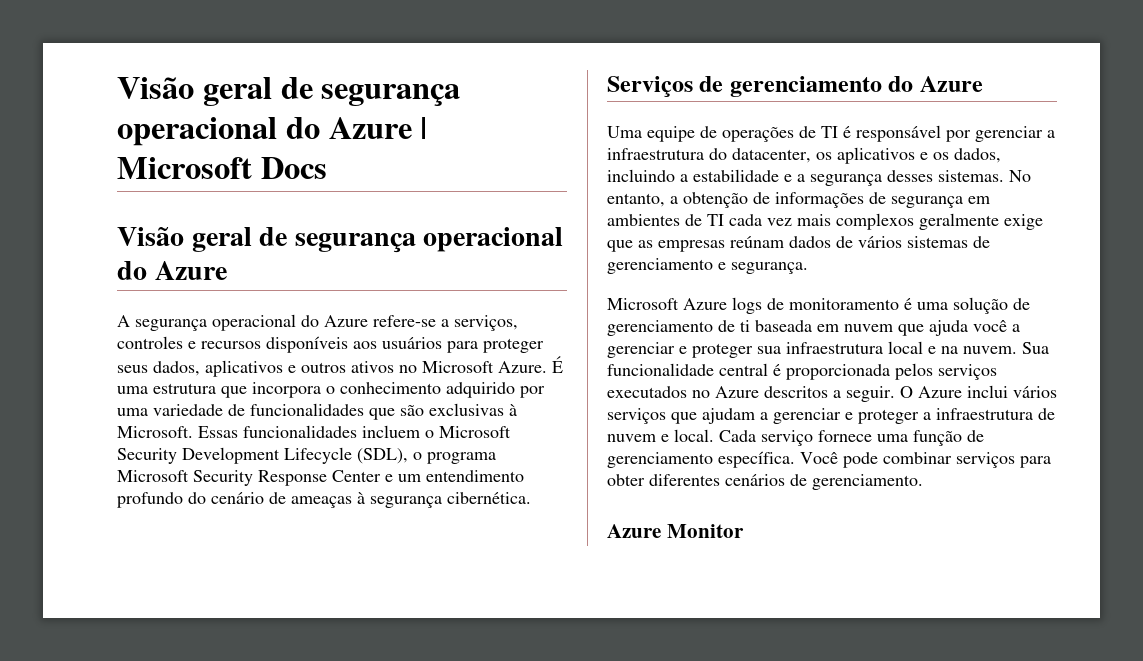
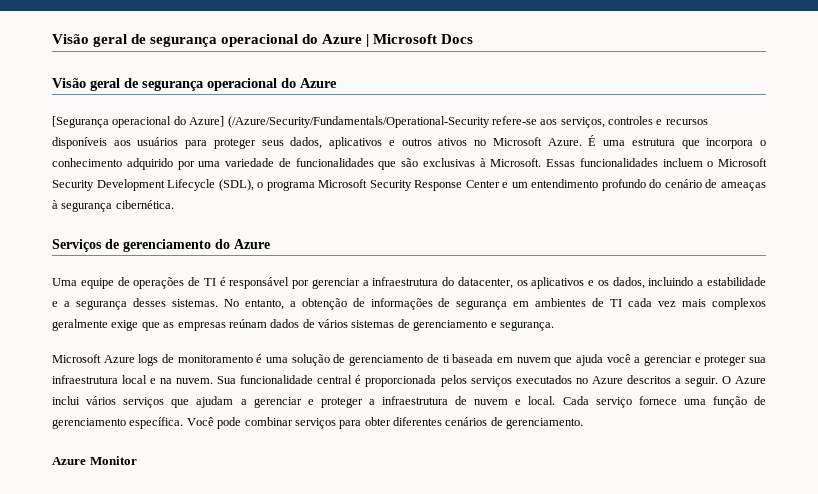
- A segurança operacional do Azure refere-se a serviços, controles e recursos disponíveis aos usuários para proteger seus dados, aplicativos e outros ativos no Microsoft Azure.
+ [Segurança operacional do Azure] (/Azure/Security/Fundamentals/Operational-Security refere-se aos serviços, controles e recursos disponíveis aos usuários para proteger seus dados, aplicativos e outros ativos no Microsoft Azure.

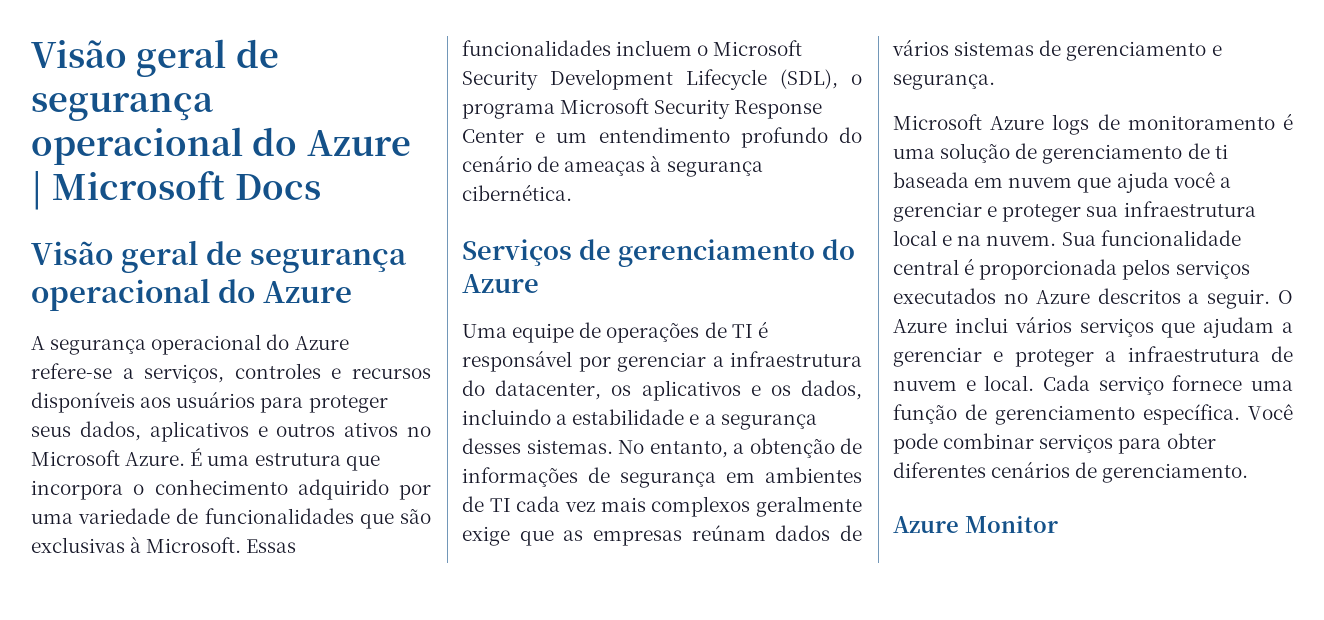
- [Segurança operacional do Azure] (/Azure/Security/Fundamentals/Operational-Security refere-se aos serviços, controles e recursos disponíveis aos usuários para proteger seus dados, aplicativos e outros ativos no Microsoft Azure.
+ A segurança operacional do Azure refere-se a serviços, controles e recursos disponíveis aos usuários para proteger seus dados, aplicativos e outros ativos no Microsoft Azure.

